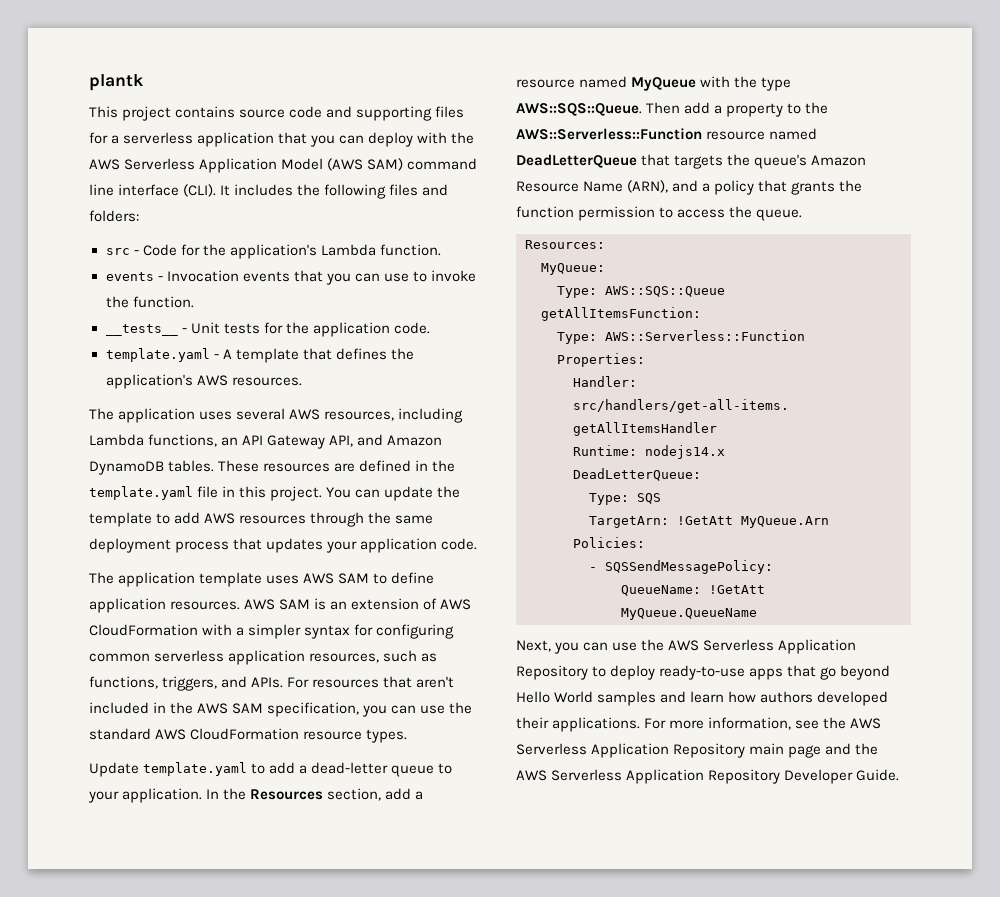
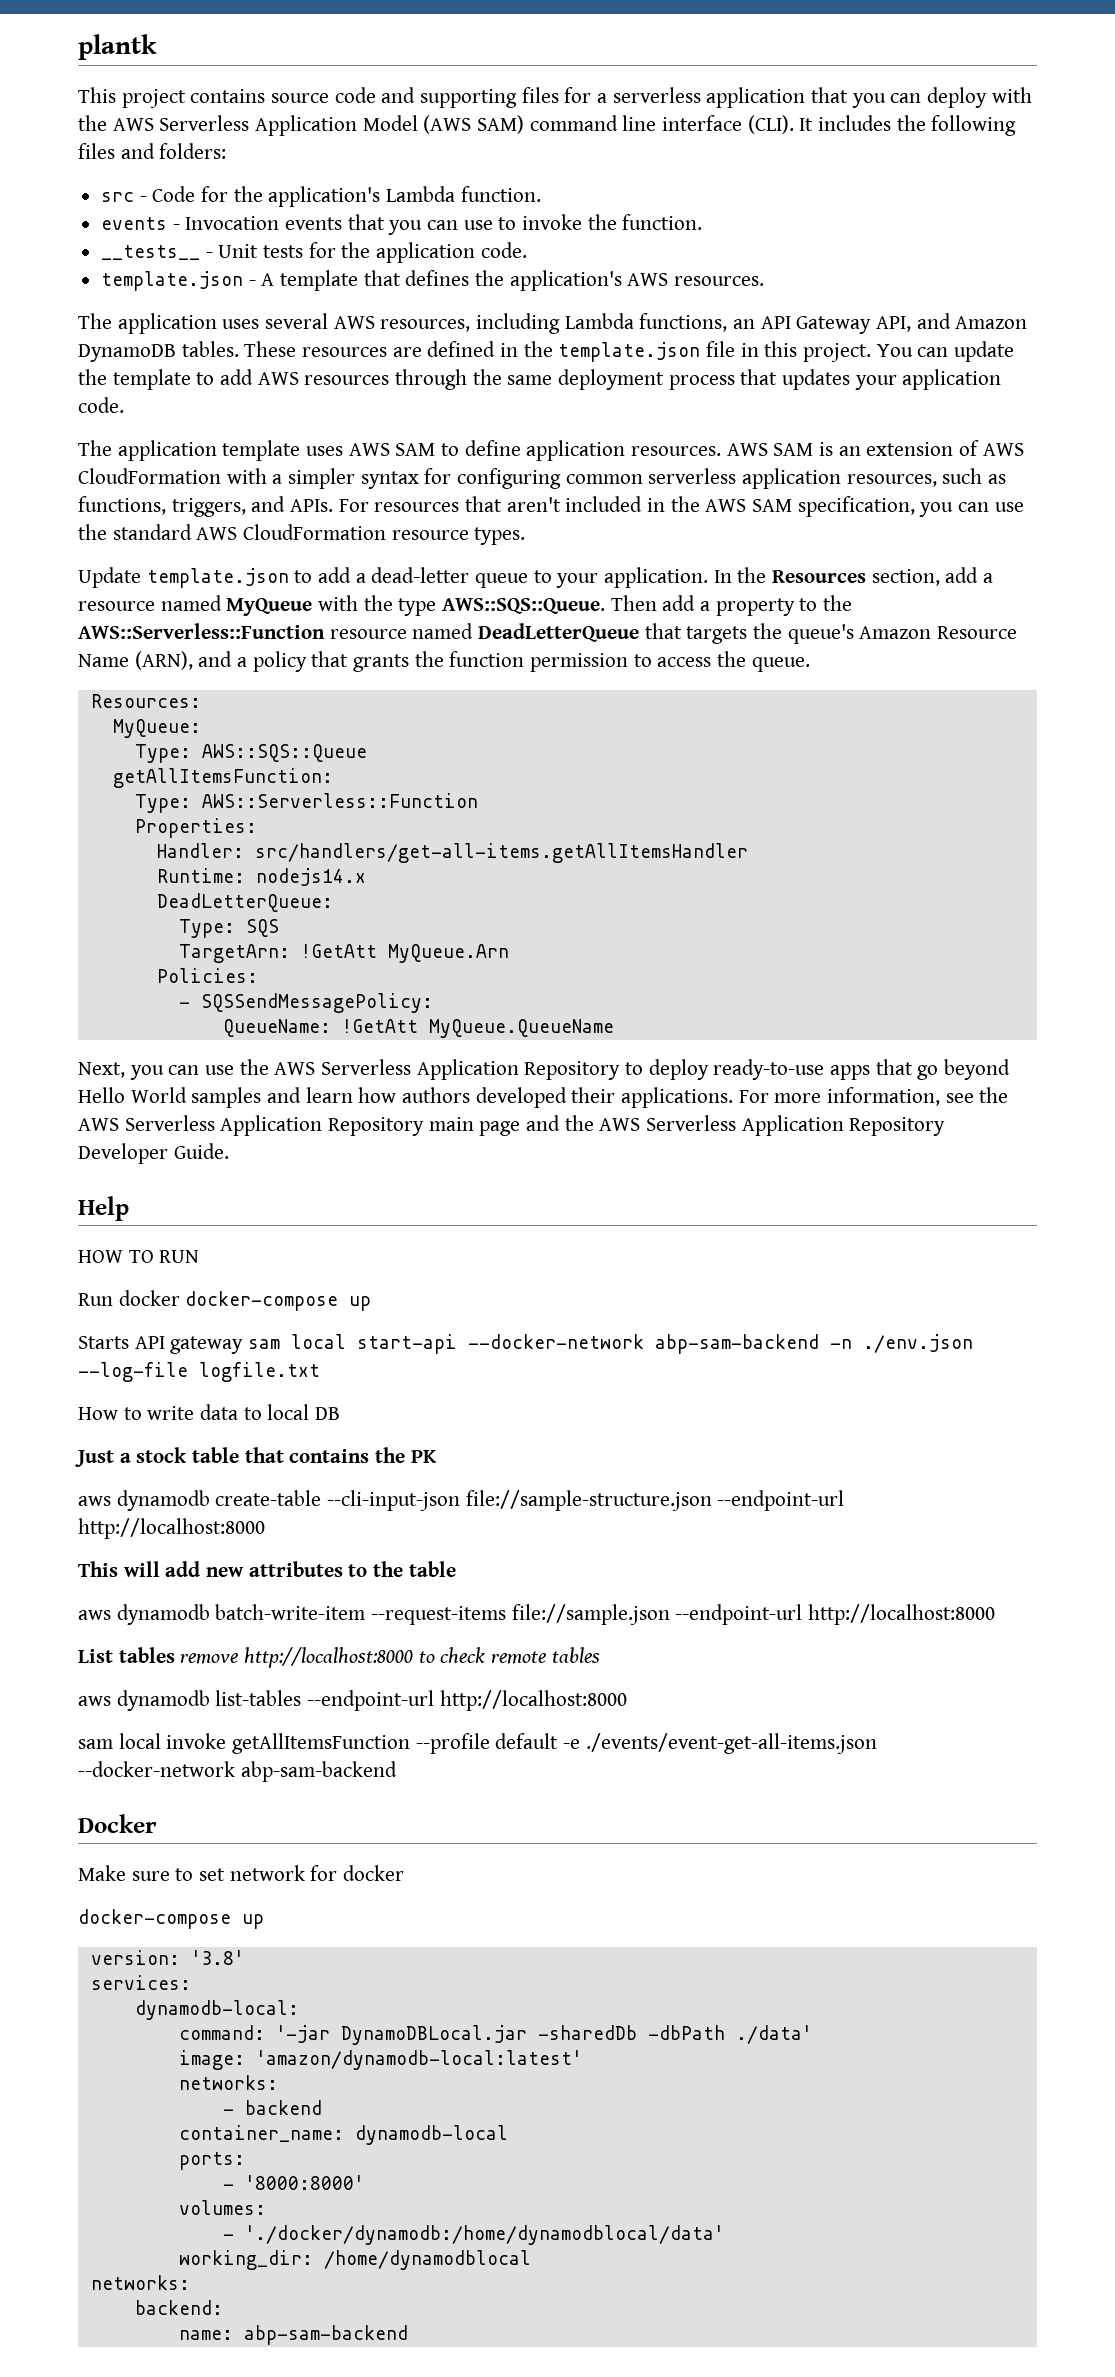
- template.yaml - A template that defines the application's AWS resources.
+ template.json - A template that defines the application's AWS resources.
- These resources are defined in the template.yaml file in this project.
+ These resources are defined in the template.json file in this project.
- Update template.yaml to add a dead-letter queue to your application.
+ Update template.json to add a dead-letter queue to your application.
+ Help
+ HOW TO RUN
+ Run docker docker-compose up
+ Starts API gateway sam local start-api --docker-network abp-sam-backend -n ./env.json --log-file logfile.txt
+ How to write data to local DB
+ Just a stock table that contains the PK
+ aws dynamodb create-table --cli-input-json file://sample-structure.json --endpoint-url http://localhost:8000
+ This will add new attributes to the table
+ aws dynamodb batch-write-item --request-items file://sample.json --endpoint-url http://localhost:8000
+ List tables remove http://localhost:8000 to check remote tables
+ aws dynamodb list-tables --endpoint-url http://localhost:8000
+ sam local invoke getAllItemsFunction --profile default -e ./events/event-get-all-items.json --docker-network abp-sam-backend
+ Docker
+ Make sure to set network for docker
+ docker-compose up
+ version: '3.8'
+ services:
+ dynamodb-local:
+ command: '-jar DynamoDBLocal.jar -sharedDb -dbPath ./data'
+ image: 'amazon/dynamodb-local:latest'
+ networks:
+ - backend
+ container_name: dynamodb-local
+ ports:
+ - '8000:8000'
+ volumes:
+ - './docker/dynamodb:/home/dynamodblocal/data'
+ working_dir: /home/dynamodblocal
+ networks:
+ backend:
+ name: abp-sam-backend

